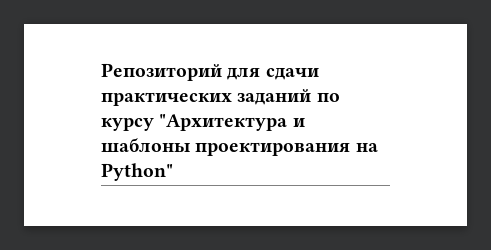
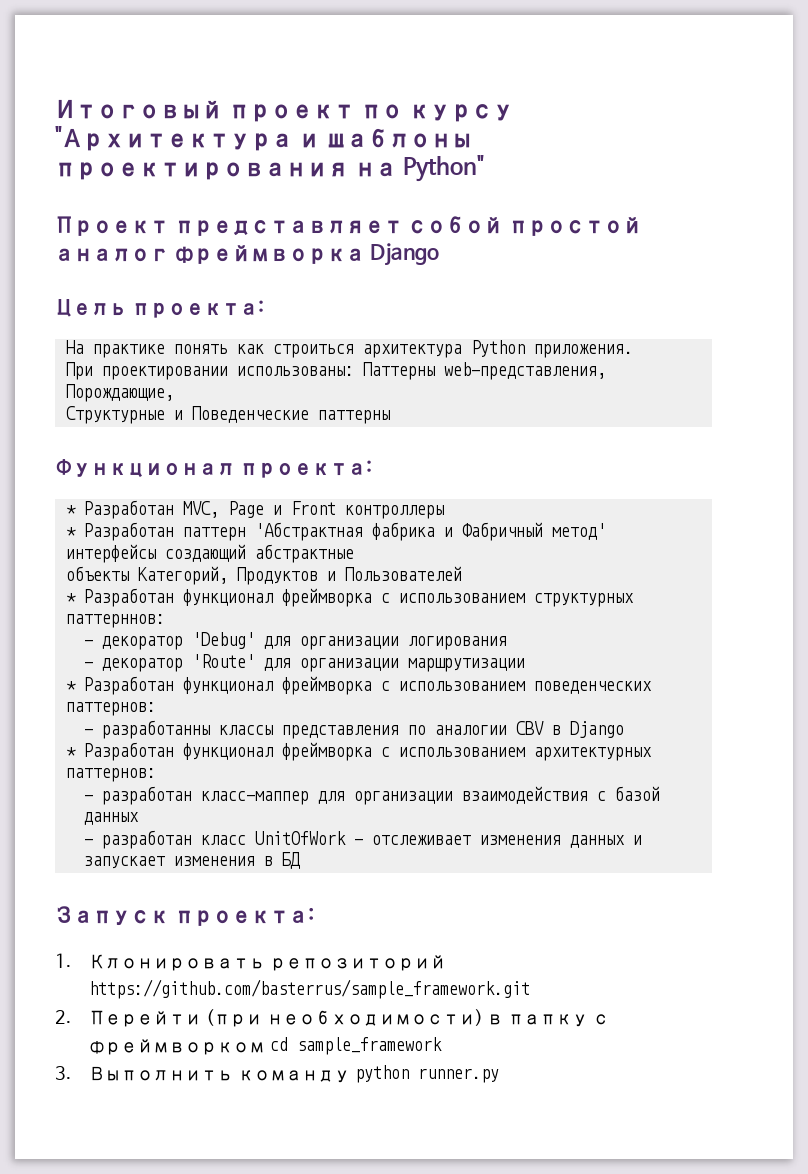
- Репозиторий для сдачи практических заданий по курсу "Архитектура и шаблоны проектирования на Python"
+ Итоговый проект по курсу "Архитектура и шаблоны проектирования на Python"
+ Проект представляет собой простой аналог фреймворка Django
+ Цель проекта:
+ На практике понять как строиться архитектура Python приложения.
+ При проектировании использованы: Паттерны web-представления, Порождающие,
+ Структурные и Поведенческие паттерны
+ Функционал проекта:
+ * Разработан MVC, Page и Front контроллеры
+ * Разработан паттерн 'Абстрактная фабрика и Фабричный метод' интерфейсы создающий абстрактные
+ объекты Категорий, Продуктов и Пользователей
+ * Разработан функционал фреймворка с использованием структурных паттерннов:
+ - декоратор 'Debug' для организации логирования
+ - декоратор 'Route' для организации маршрутизации
+ * Разработан функционал фреймворка с использованием поведенческих паттернов:
+ - разработанны классы представления по аналогии CBV в Django
+ * Разработан функционал фреймворка с использованием архитектурных паттернов:
+ - разработан класс-маппер для организации взаимодействия с базой данных
+ - разработан класс UnitOfWork - отслеживает изменения данных и запускает изменения в БД
+ Запуск проекта:
+ 1. Клонировать репозиторий https://github.com/basterrus/sample_framework.git
+ 2. Перейти (при необходимости) в папку с фреймворком cd sample_framework
+ 3. Выполнить команду python runner.py

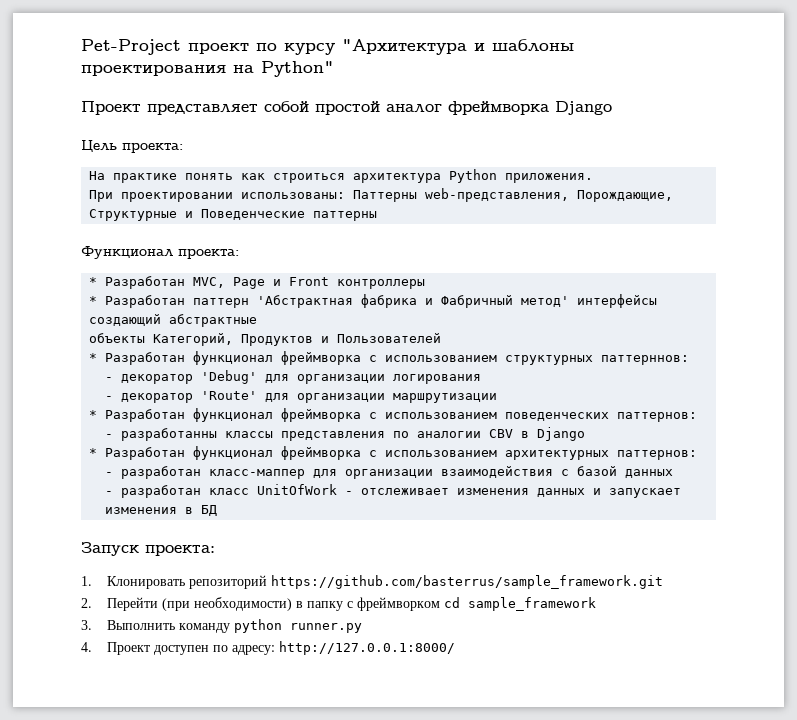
- Итоговый проект по курсу "Архитектура и шаблоны проектирования на Python"
+ Pet-Project проект по курсу "Архитектура и шаблоны проектирования на Python"
+ 4. Проект доступен по адресу: http://127.0.0.1:8000/

